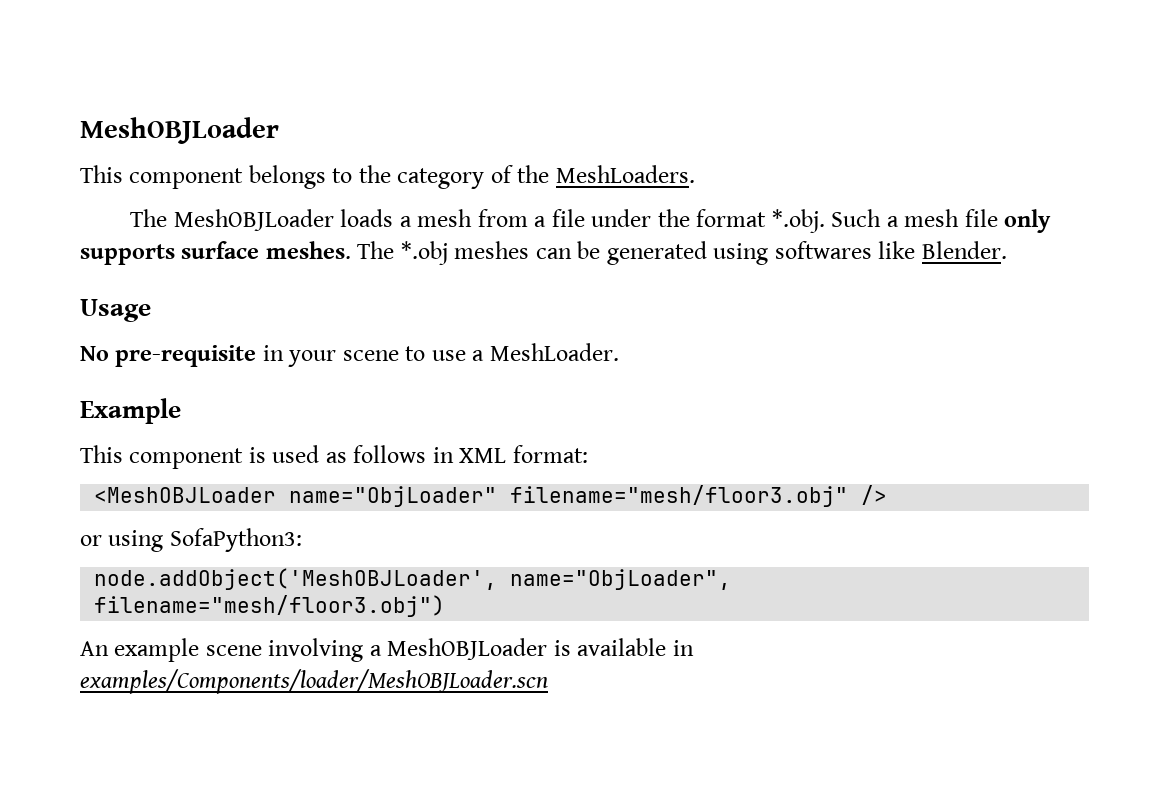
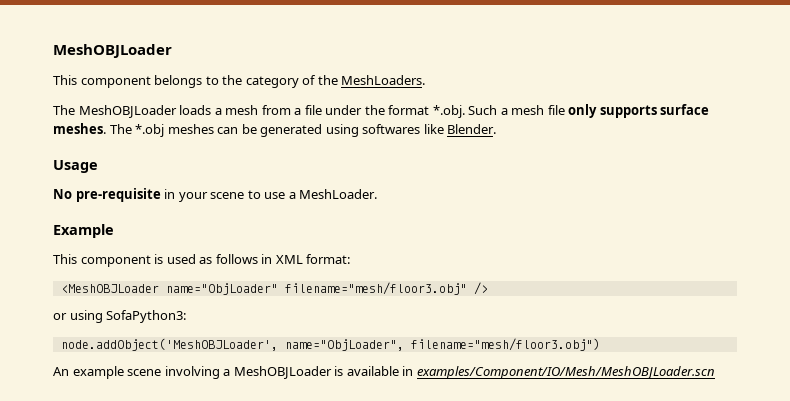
- An example scene involving a MeshOBJLoader is available in examples/Components/loader/MeshOBJLoader.scn
+ An example scene involving a MeshOBJLoader is available in examples/Component/IO/Mesh/MeshOBJLoader.scn

